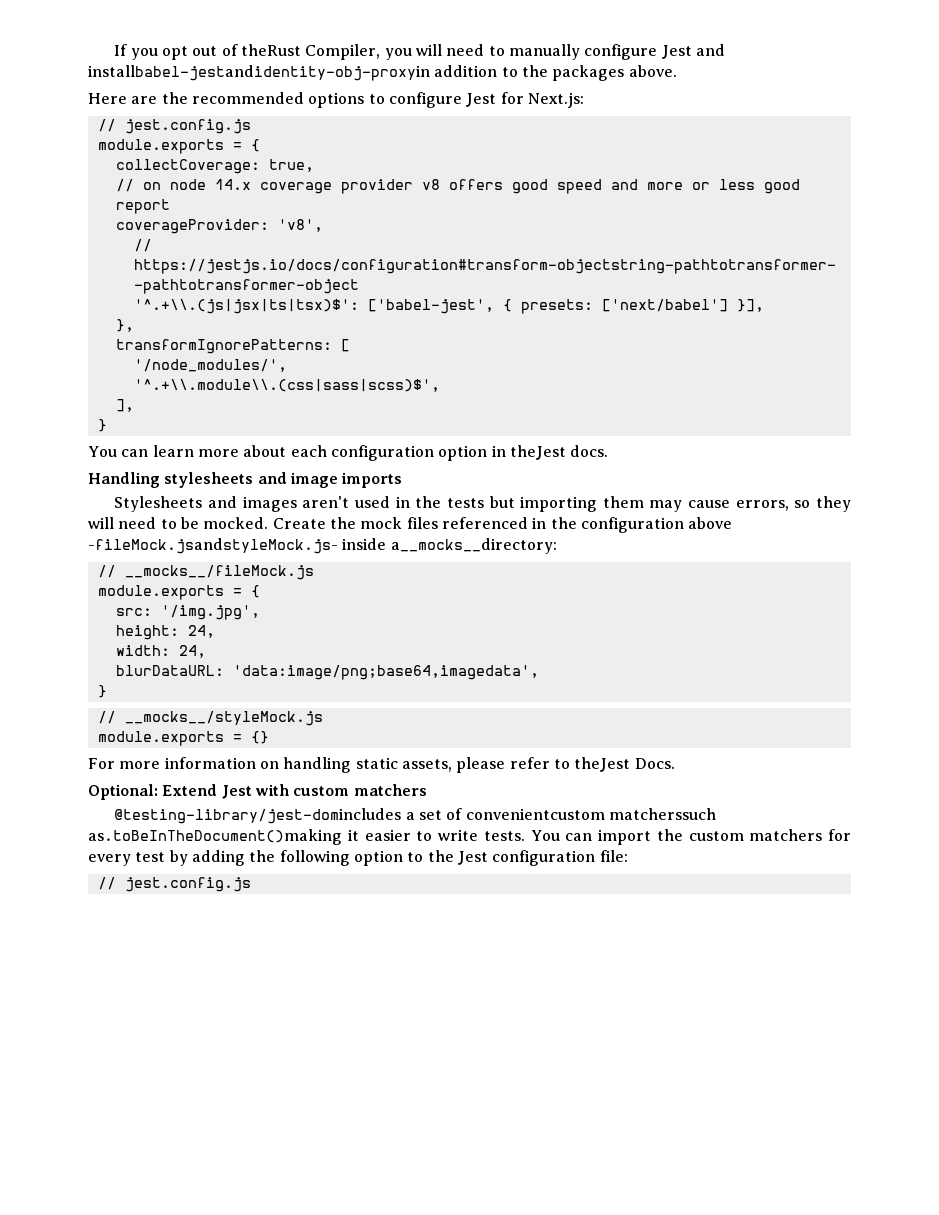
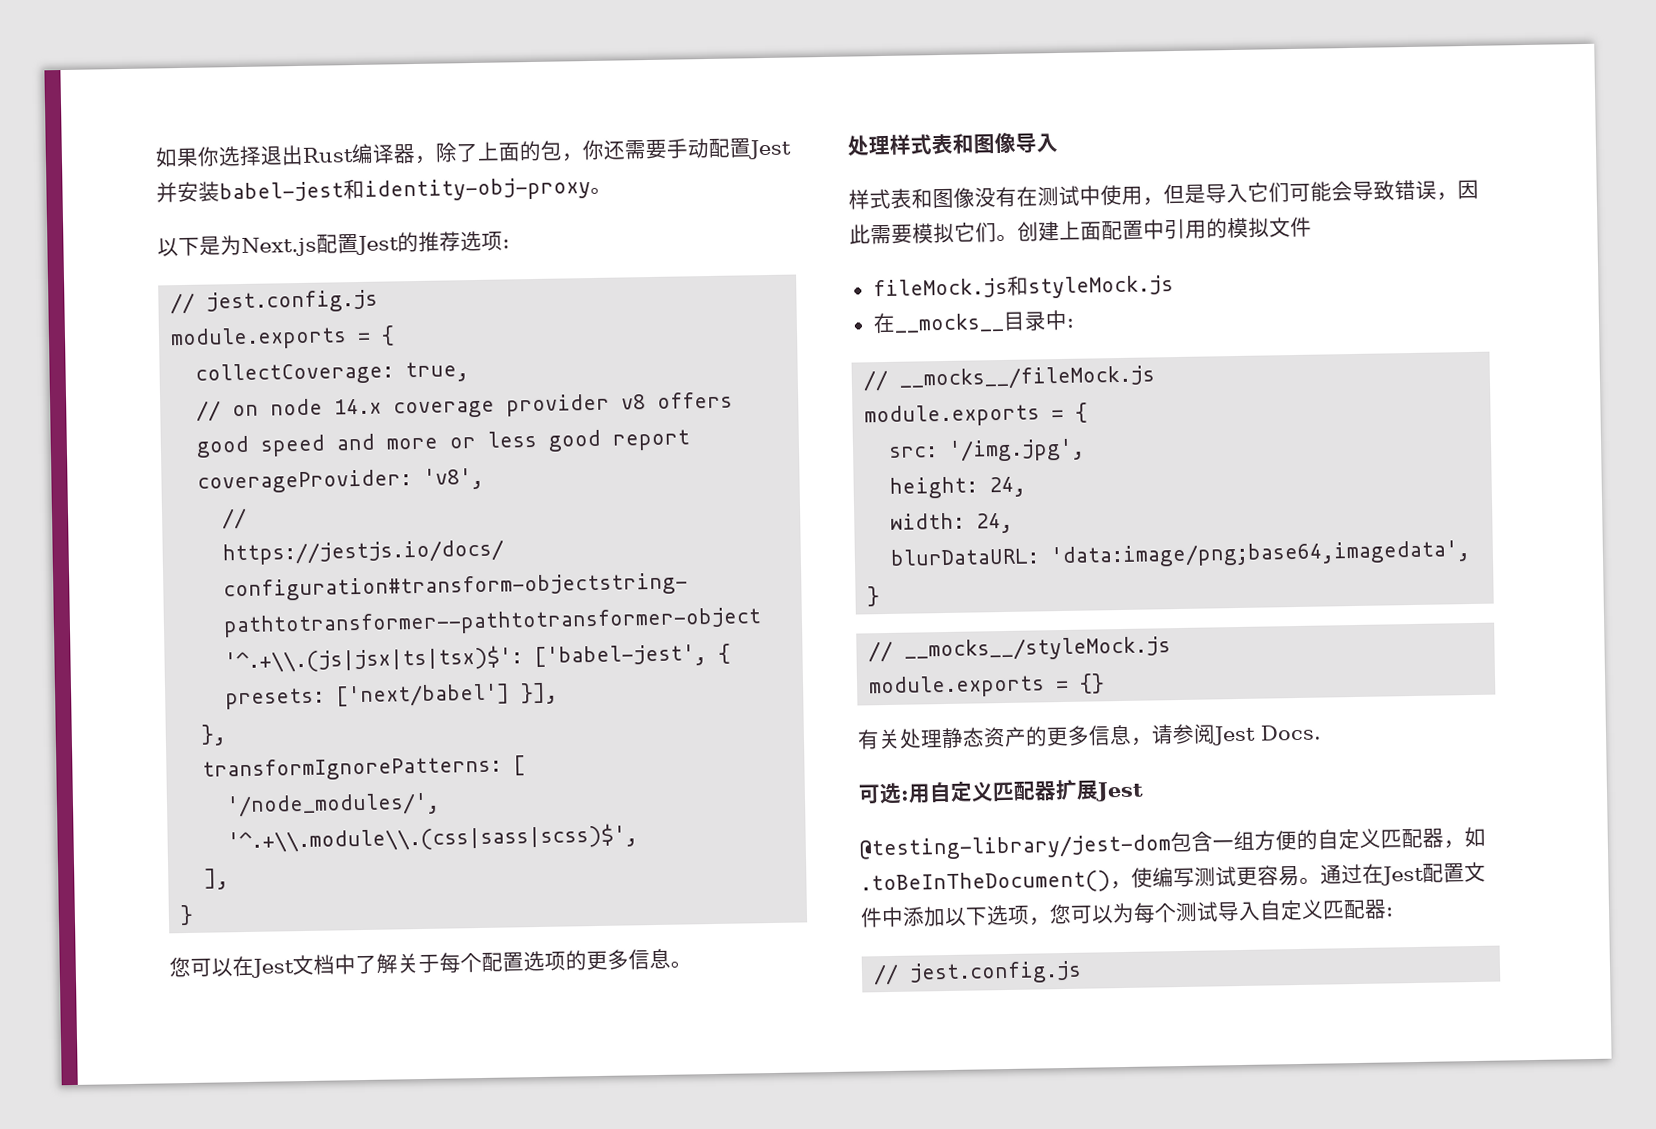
- If you opt out of theRust Compiler, you will need to manually configure Jest and installbabel-jestandidentity-obj-proxyin addition to the packages above.
- Here are the recommended options to configure Jest for Next.js:
+ 如果你选择退出Rust编译器，除了上面的包，你还需要手动配置Jest并安装babel-jest和identity-obj-proxy。
+ 以下是为Next.js配置Jest的推荐选项:
- You can learn more about each configuration option in theJest docs.
- Handling stylesheets and image imports
- Stylesheets and images aren't used in the tests but importing them may cause errors, so they will need to be mocked. Create the mock files referenced in the configuration above -fileMock.jsandstyleMock.js- inside a__mocks__directory:
+ 您可以在Jest文档中了解关于每个配置选项的更多信息。
+ 处理样式表和图像导入
+ 样式表和图像没有在测试中使用，但是导入它们可能会导致错误，因此需要模拟它们。创建上面配置中引用的模拟文件
+ fileMock.js和styleMock.js
+ 在__mocks__目录中:
- For more information on handling static assets, please refer to theJest Docs.
- Optional: Extend Jest with custom matchers
- @testing-library/jest-domincludes a set of convenientcustom matcherssuch as.toBeInTheDocument()making it easier to write tests. You can import the custom matchers for every test by adding the following option to the Jest configuration file:
+ 有关处理静态资产的更多信息，请参阅Jest Docs.
+ 可选:用自定义匹配器扩展Jest
+ @testing-library/jest-dom包含一组方便的自定义匹配器，如.toBeInTheDocument()，使编写测试更容易。通过在Jest配置文件中添加以下选项，您可以为每个测试导入自定义匹配器:

